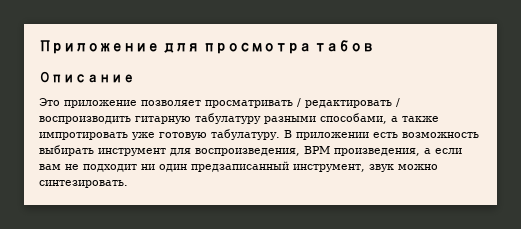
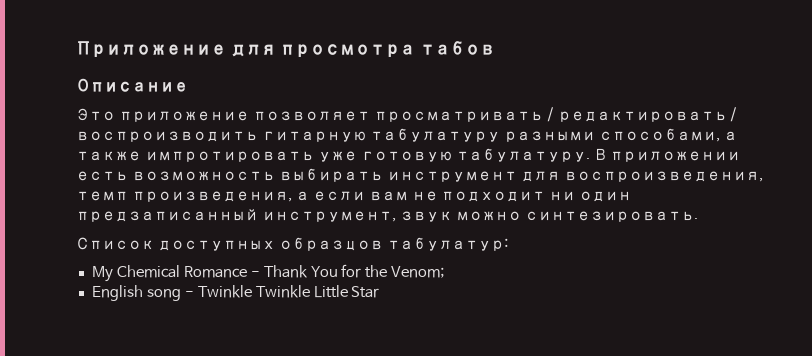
- В приложении есть возможность выбирать инструмент для воспроизведения, BPM произведения, а если вам не подходит ни один предзаписанный инструмент, звук можно синтезировать.
+ В приложении есть возможность выбирать инструмент для воспроизведения, темп произведения, а если вам не подходит ни один предзаписанный инструмент, звук можно синтезировать.
+ Список доступных образцов табулатур:
+ My Chemical Romance - Thank You for the Venom;
+ English song - Twinkle Twinkle Little Star

